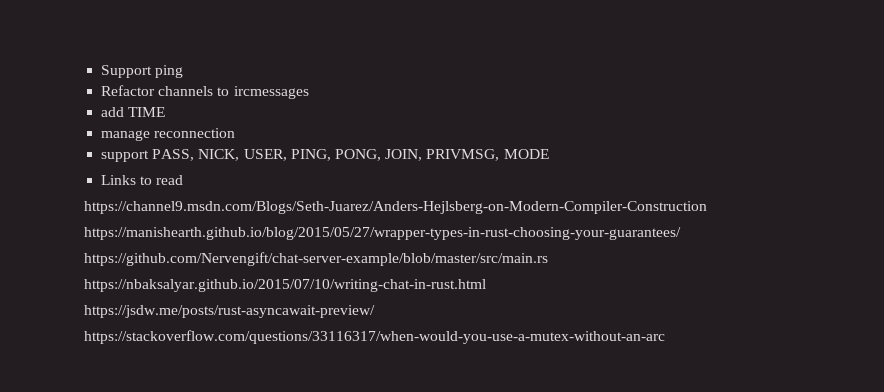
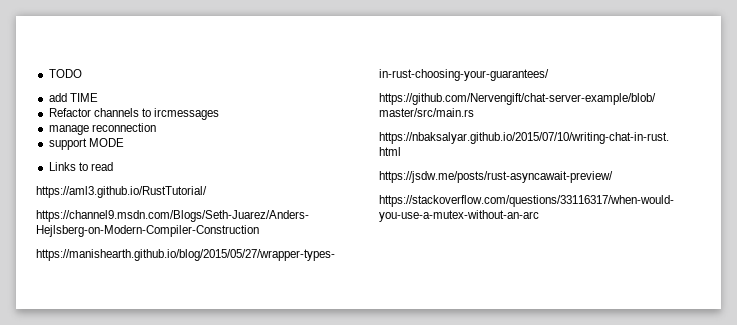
- Support ping
+ TODO
+ add TIME
- add TIME
- support PASS, NICK, USER, PING, PONG, JOIN, PRIVMSG, MODE
+ support MODE
+ https://aml3.github.io/RustTutorial/

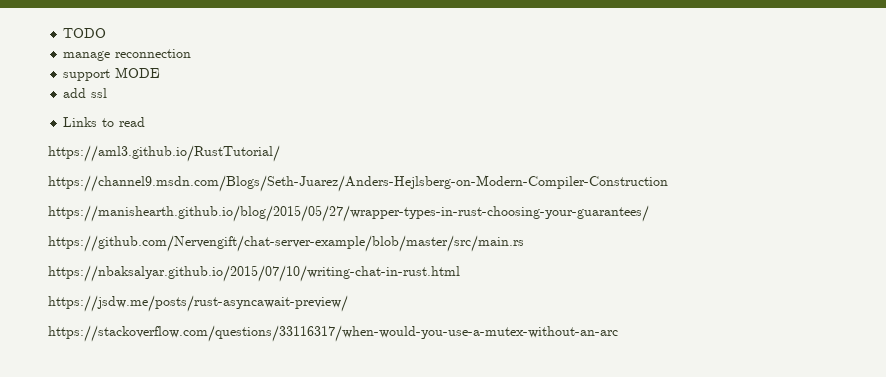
- add TIME
- Refactor channels to ircmessages
+ add ssl

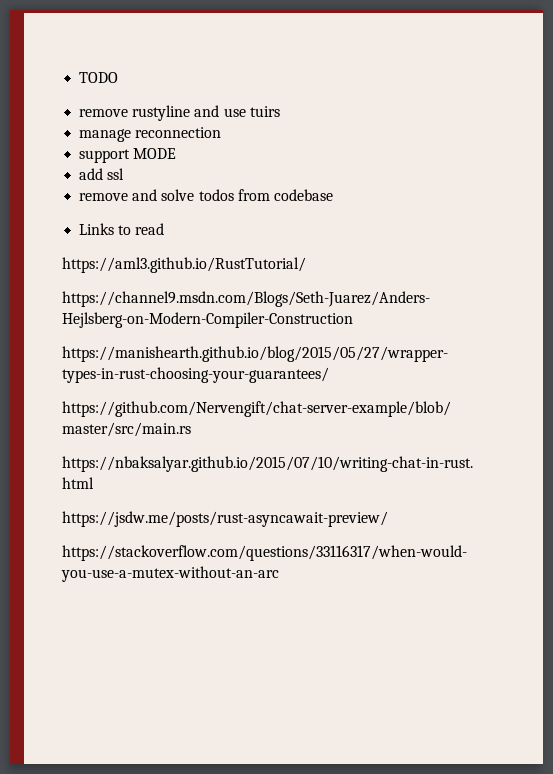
+ remove rustyline and use tuirs
+ remove and solve todos from codebase

